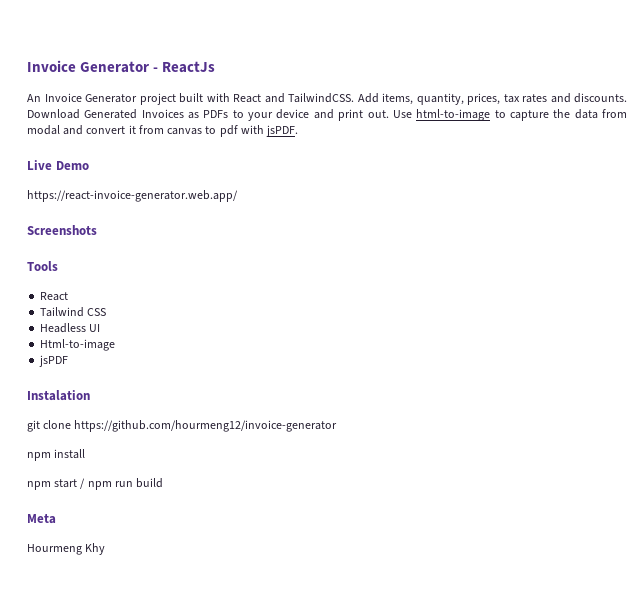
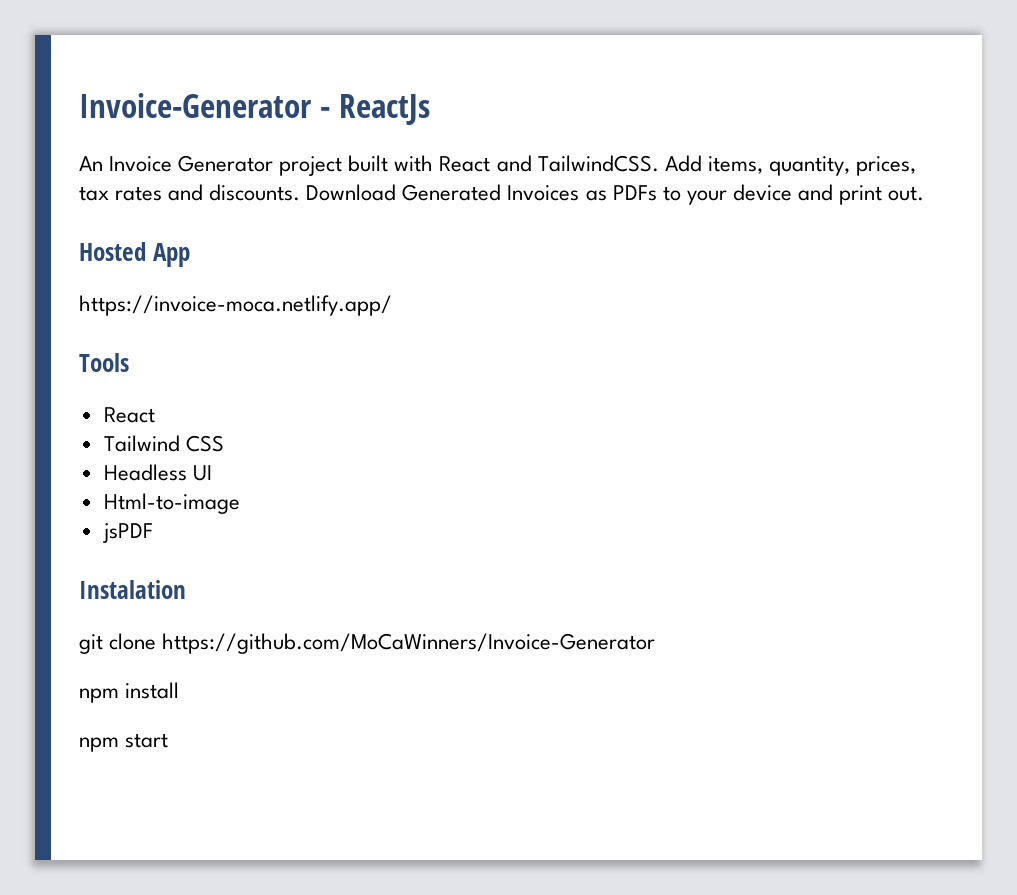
- Invoice Generator - ReactJs
+ Invoice-Generator - ReactJs
- Download Generated Invoices as PDFs to your device and print out. Use html-to-image to capture the data from modal and convert it from canvas to pdf with jsPDF.
- Live Demo
- https://react-invoice-generator.web.app/
- Screenshots
+ Download Generated Invoices as PDFs to your device and print out.
+ Hosted App
+ https://invoice-moca.netlify.app/
- git clone https://github.com/hourmeng12/invoice-generator
+ git clone https://github.com/MoCaWinners/Invoice-Generator
- npm start / npm run build
- Meta
- Hourmeng Khy
+ npm start

